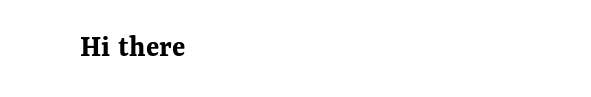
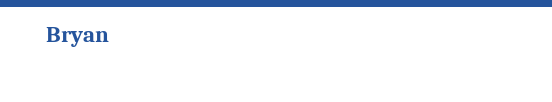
- Hi there
+ Bryan

